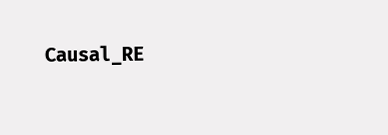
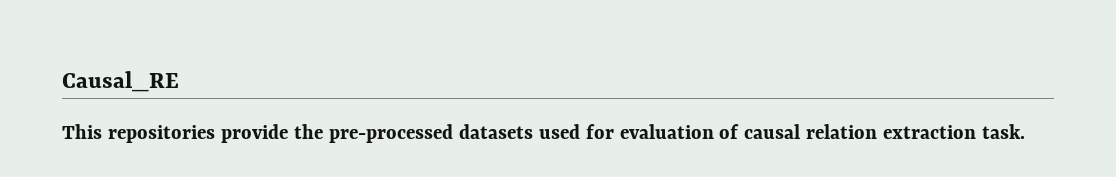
+ This repositories provide the pre-processed datasets used for evaluation of causal relation extraction task.

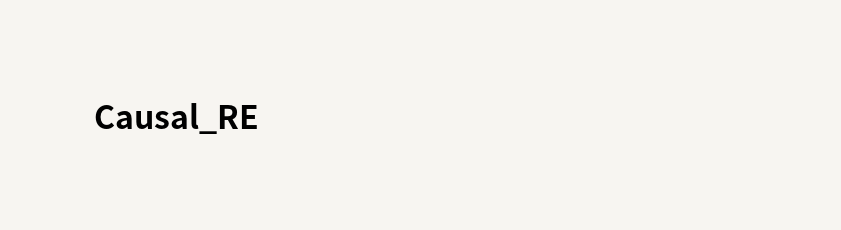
- This repositories provide the pre-processed datasets used for evaluation of causal relation extraction task.

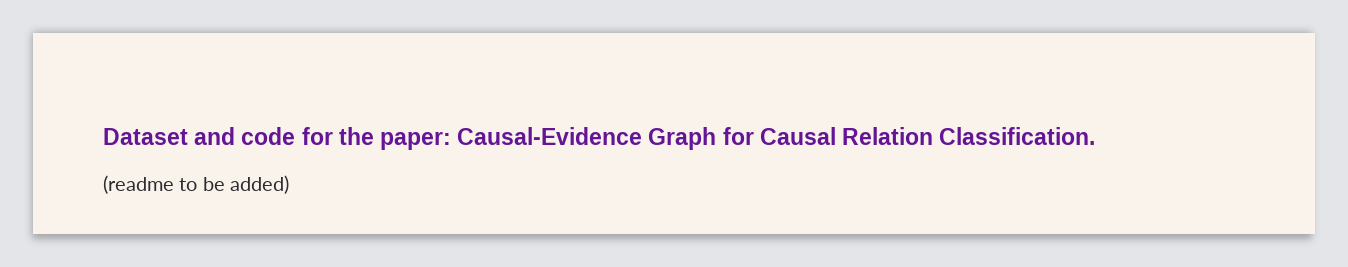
- Causal_RE
+ Dataset and code for the paper: Causal-Evidence Graph for Causal Relation Classification.
+ (readme to be added)

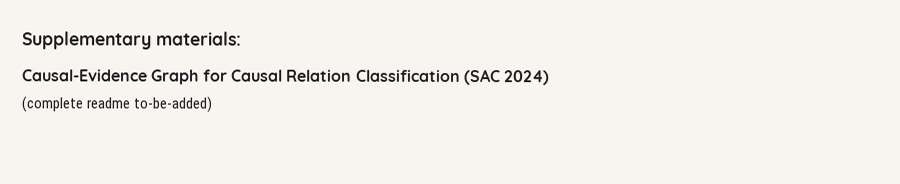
- Dataset and code for the paper: Causal-Evidence Graph for Causal Relation Classification.
- (readme to be added)
+ Supplementary materials:
+ Causal-Evidence Graph for Causal Relation Classification (SAC 2024)
+ (complete readme to-be-added)

